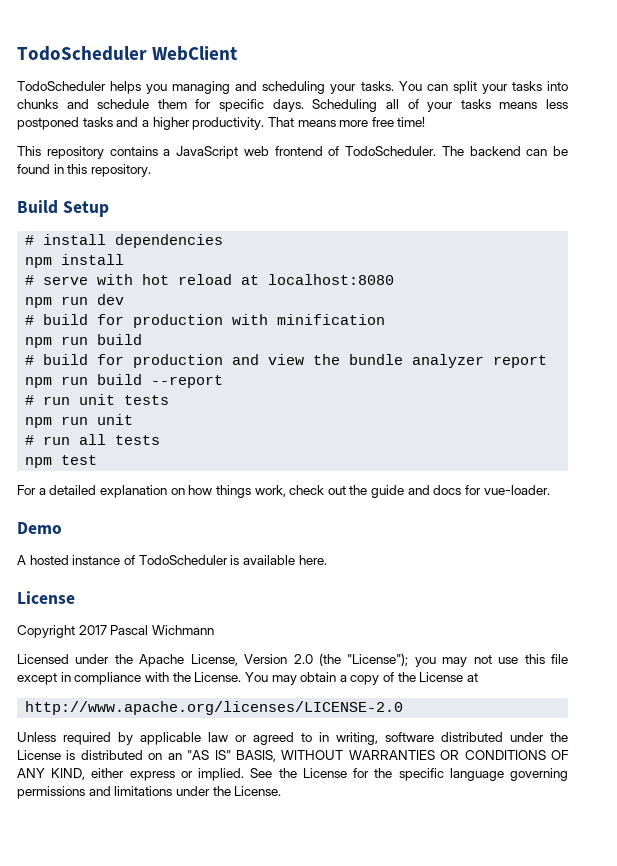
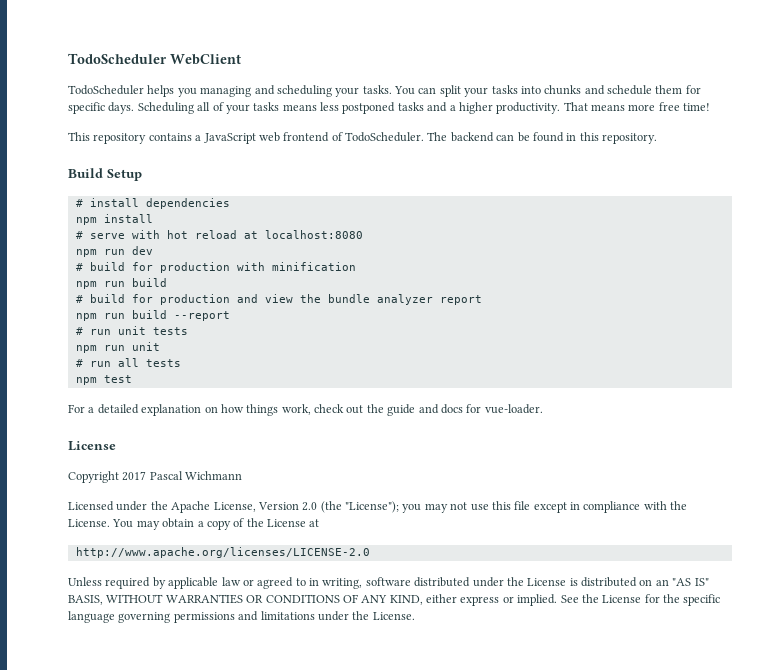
- Demo
- A hosted instance of TodoScheduler is available here.

